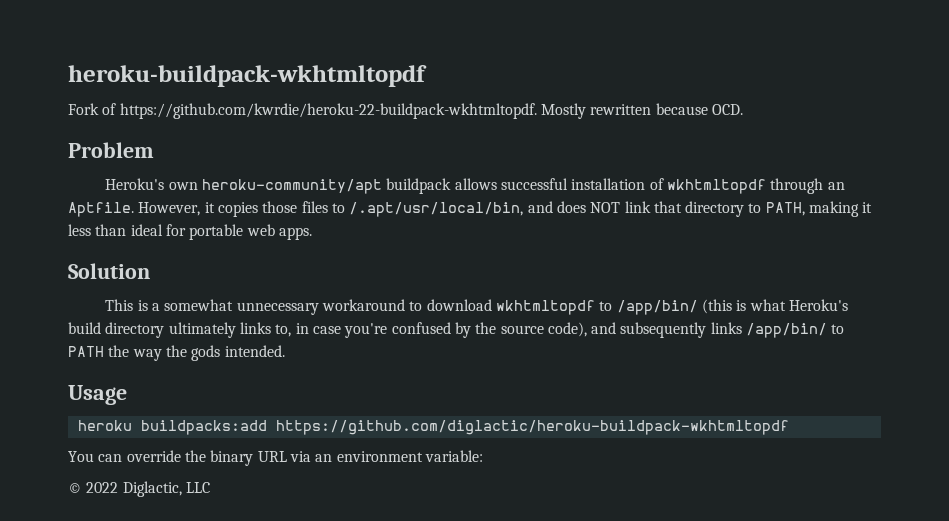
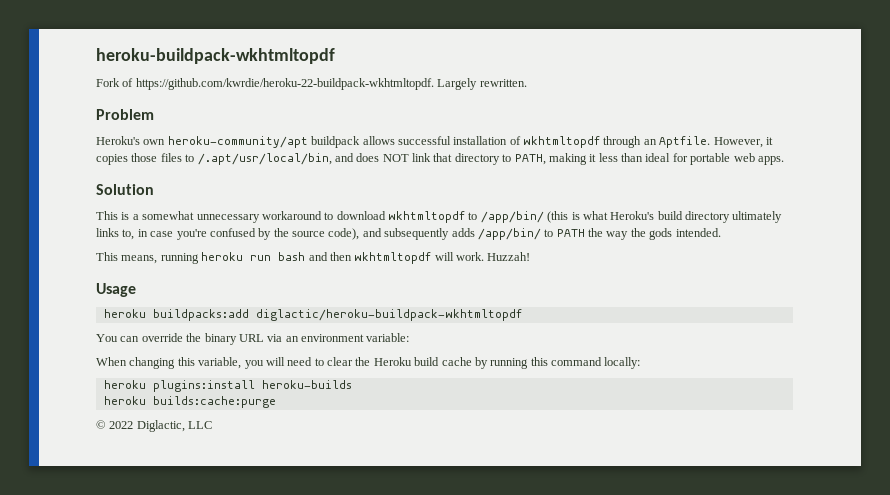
- Fork of https://github.com/kwrdie/heroku-22-buildpack-wkhtmltopdf. Mostly rewritten because OCD.
+ Fork of https://github.com/kwrdie/heroku-22-buildpack-wkhtmltopdf. Largely rewritten.
- This is a somewhat unnecessary workaround to download wkhtmltopdf to /app/bin/ (this is what Heroku's build directory ultimately links to, in case you're confused by the source code), and subsequently links /app/bin/ to PATH the way the gods intended.
+ This is a somewhat unnecessary workaround to download wkhtmltopdf to /app/bin/ (this is what Heroku's build directory ultimately links to, in case you're confused by the source code), and subsequently adds /app/bin/ to PATH the way the gods intended.
+ This means, running heroku run bash and then wkhtmltopdf will work. Huzzah!
- heroku buildpacks:add https://github.com/diglactic/heroku-buildpack-wkhtmltopdf
+ heroku buildpacks:add diglactic/heroku-buildpack-wkhtmltopdf
+ When changing this variable, you will need to clear the Heroku build cache by running this command locally:
+ heroku plugins:install heroku-builds
+ heroku builds:cache:purge

